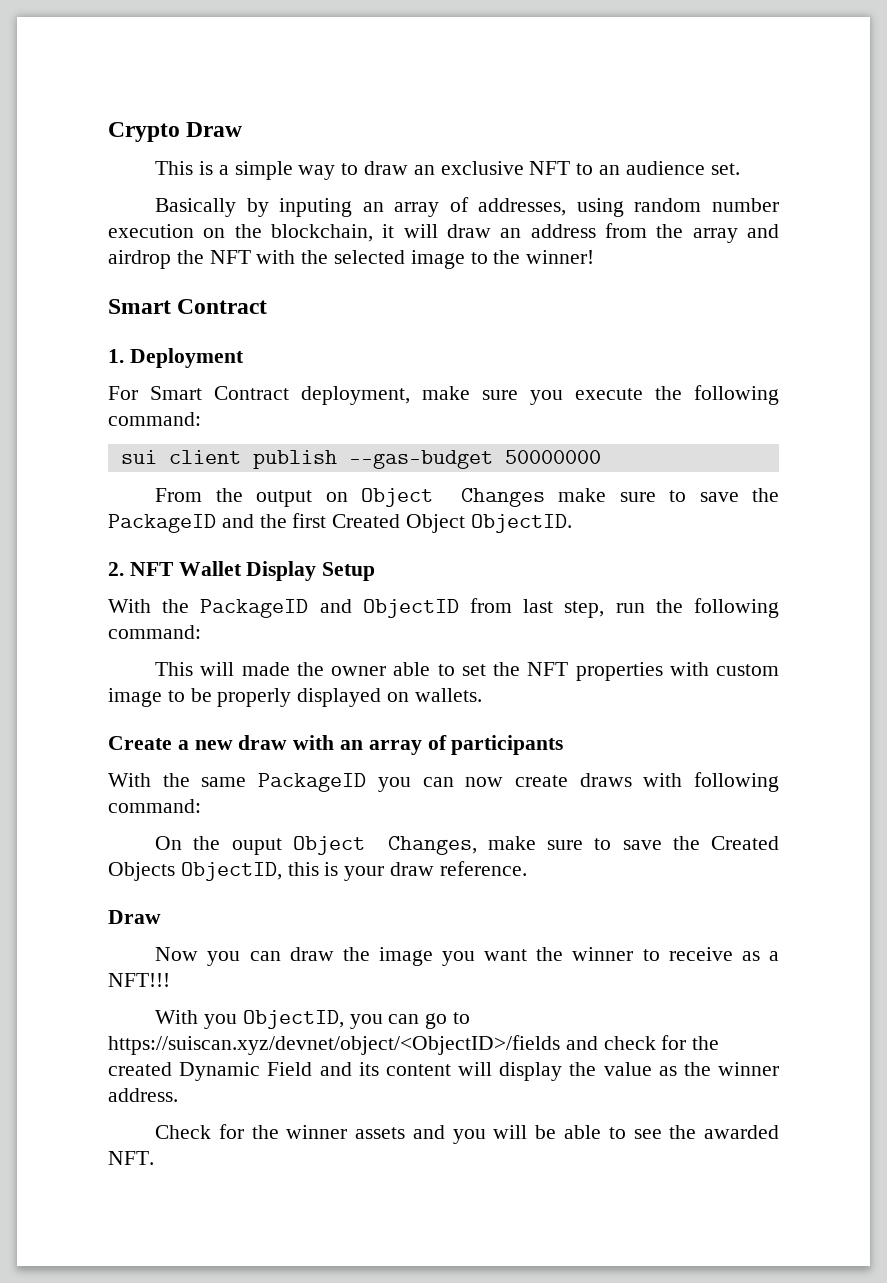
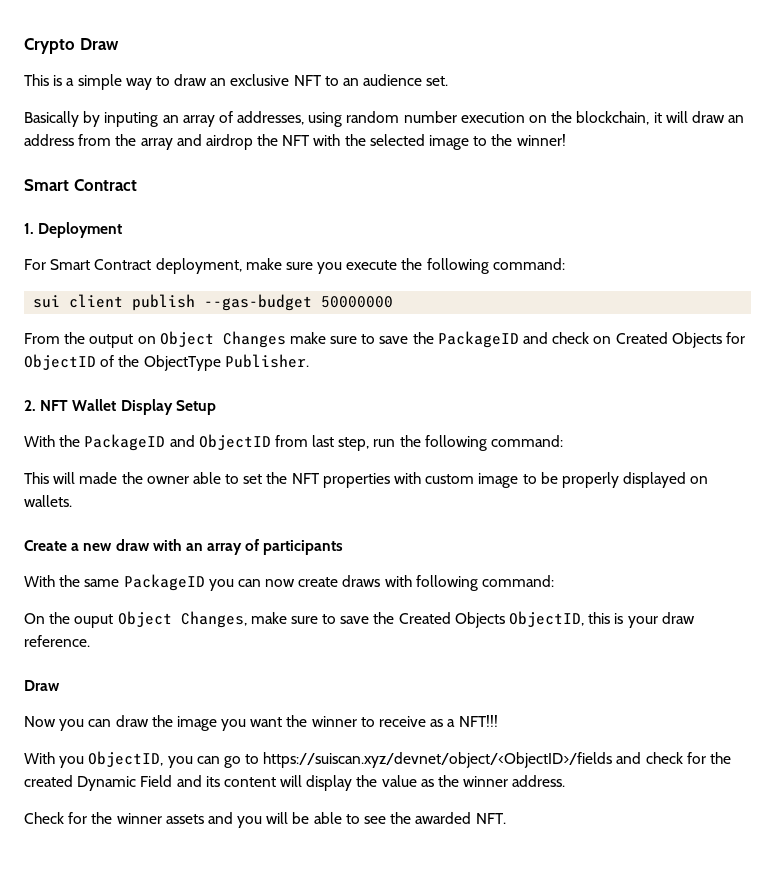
- From the output on Object Changes make sure to save the PackageID and the first Created Object ObjectID.
+ From the output on Object Changes make sure to save the PackageID and check on Created Objects for ObjectID of the ObjectType Publisher.

